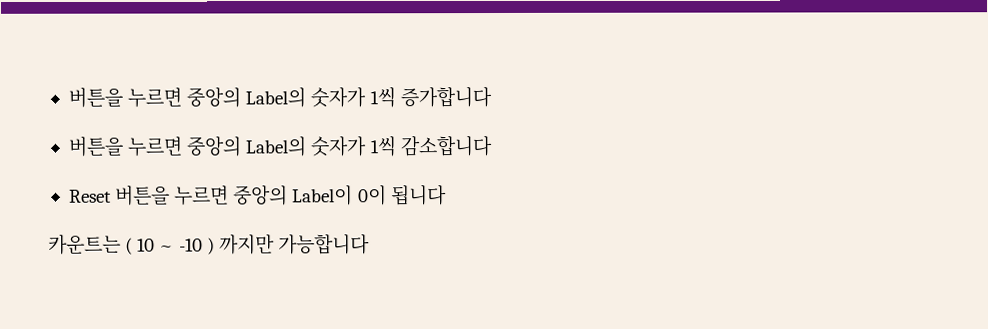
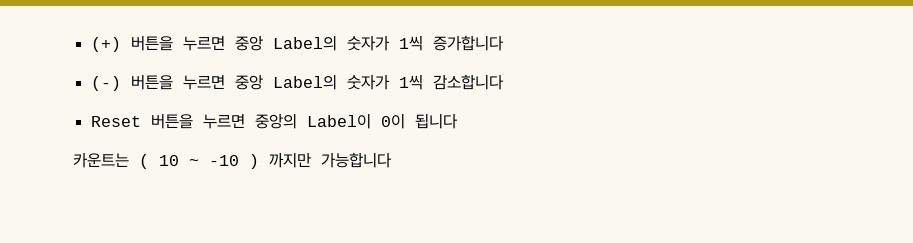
- 버튼을 누르면 중앙의 Label의 숫자가 1씩 증가합니다
+ (+) 버튼을 누르면 중앙 Label의 숫자가 1씩 증가합니다
- 버튼을 누르면 중앙의 Label의 숫자가 1씩 감소합니다
+ (-) 버튼을 누르면 중앙 Label의 숫자가 1씩 감소합니다

